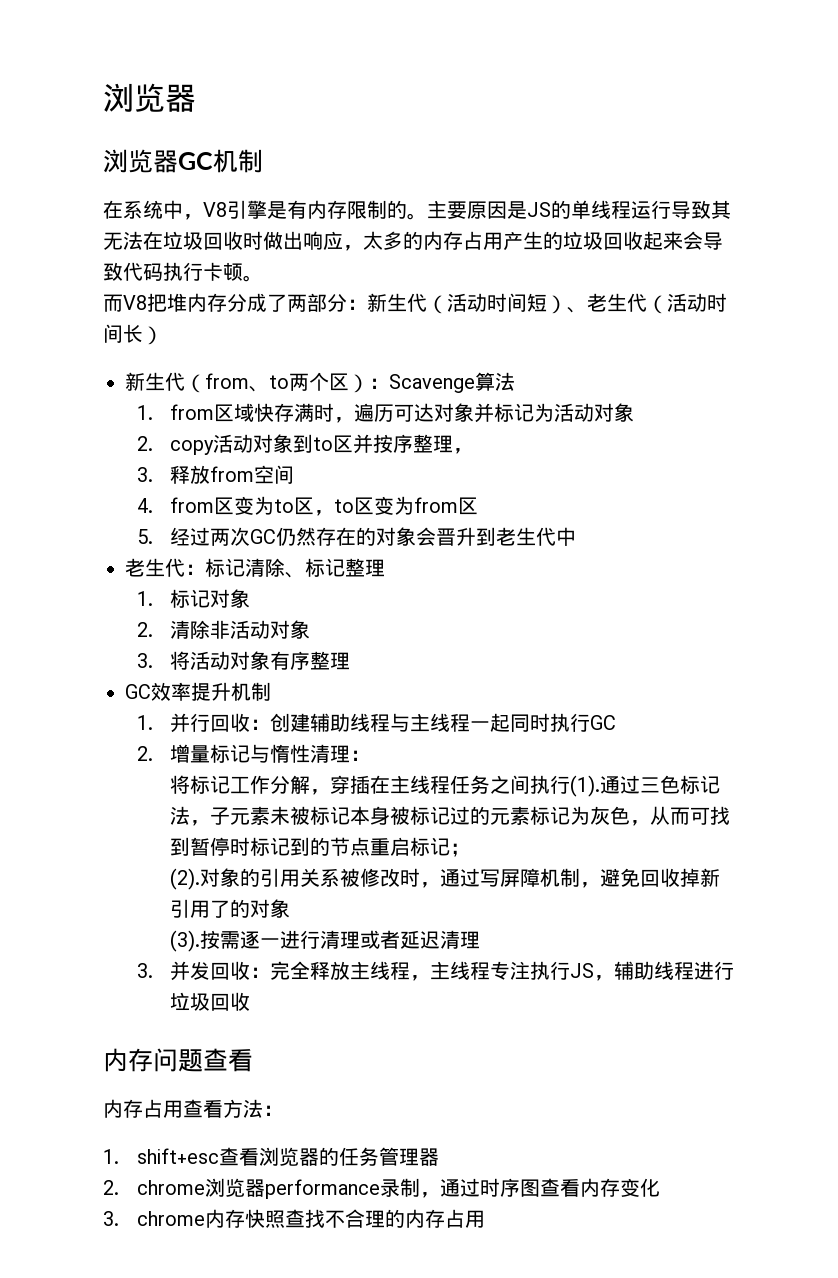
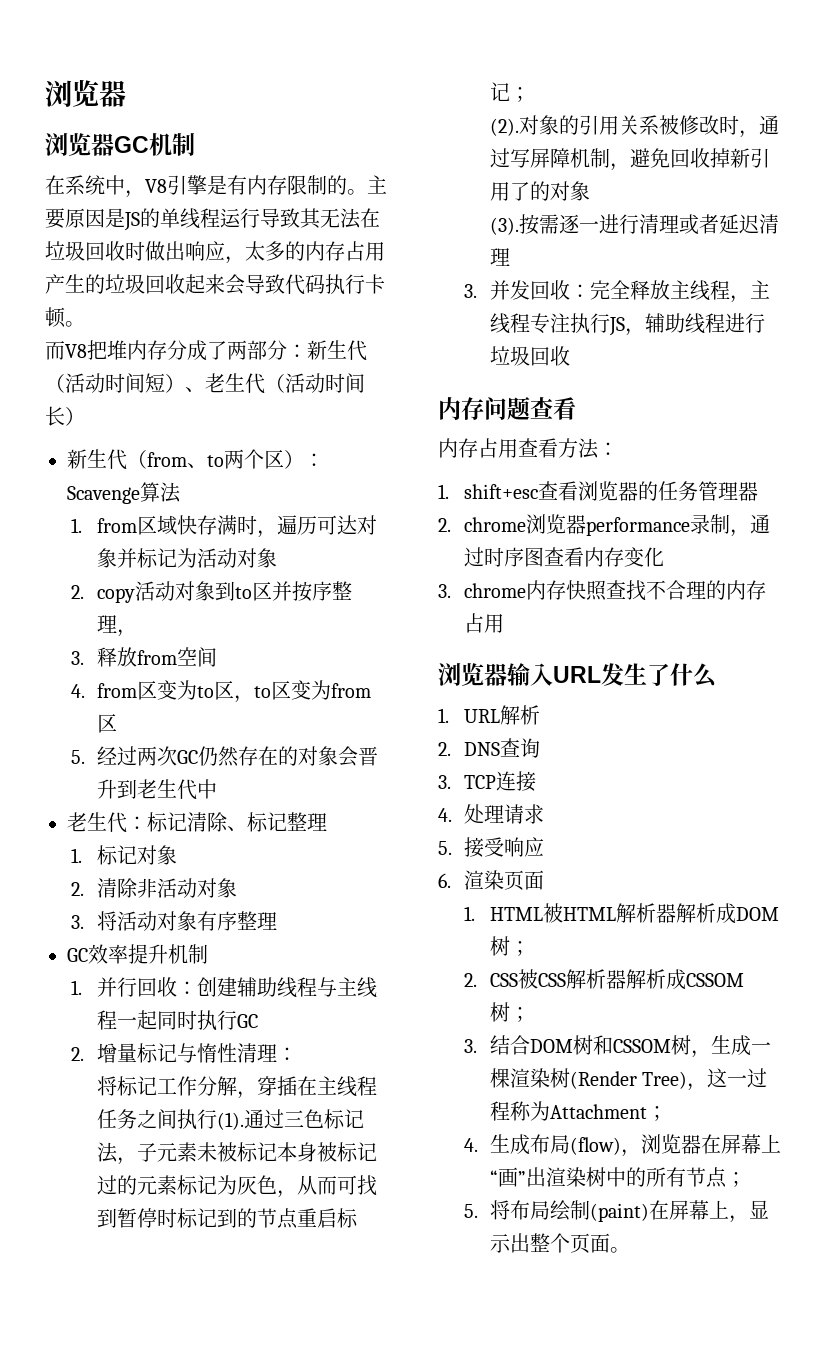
+ 浏览器输入URL发生了什么
+ 1. URL解析
+ 2. DNS查询
+ 3. TCP连接
+ 4.处理请求
+ 5.接受响应
+ 6.渲染页面
+ 1. HTML被HTML解析器解析成DOM树；
+ 2. CSS被CSS解析器解析成CSSOM树；
+ 3.结合DOM树和CSSOM树，生成一棵渲染树(Render Tree)，这一过程称为Attachment；
+ 4.生成布局(flow)，浏览器在屏幕上“画”出渲染树中的所有节点；
+ 5.将布局绘制(paint)在屏幕上，显示出整个页面。

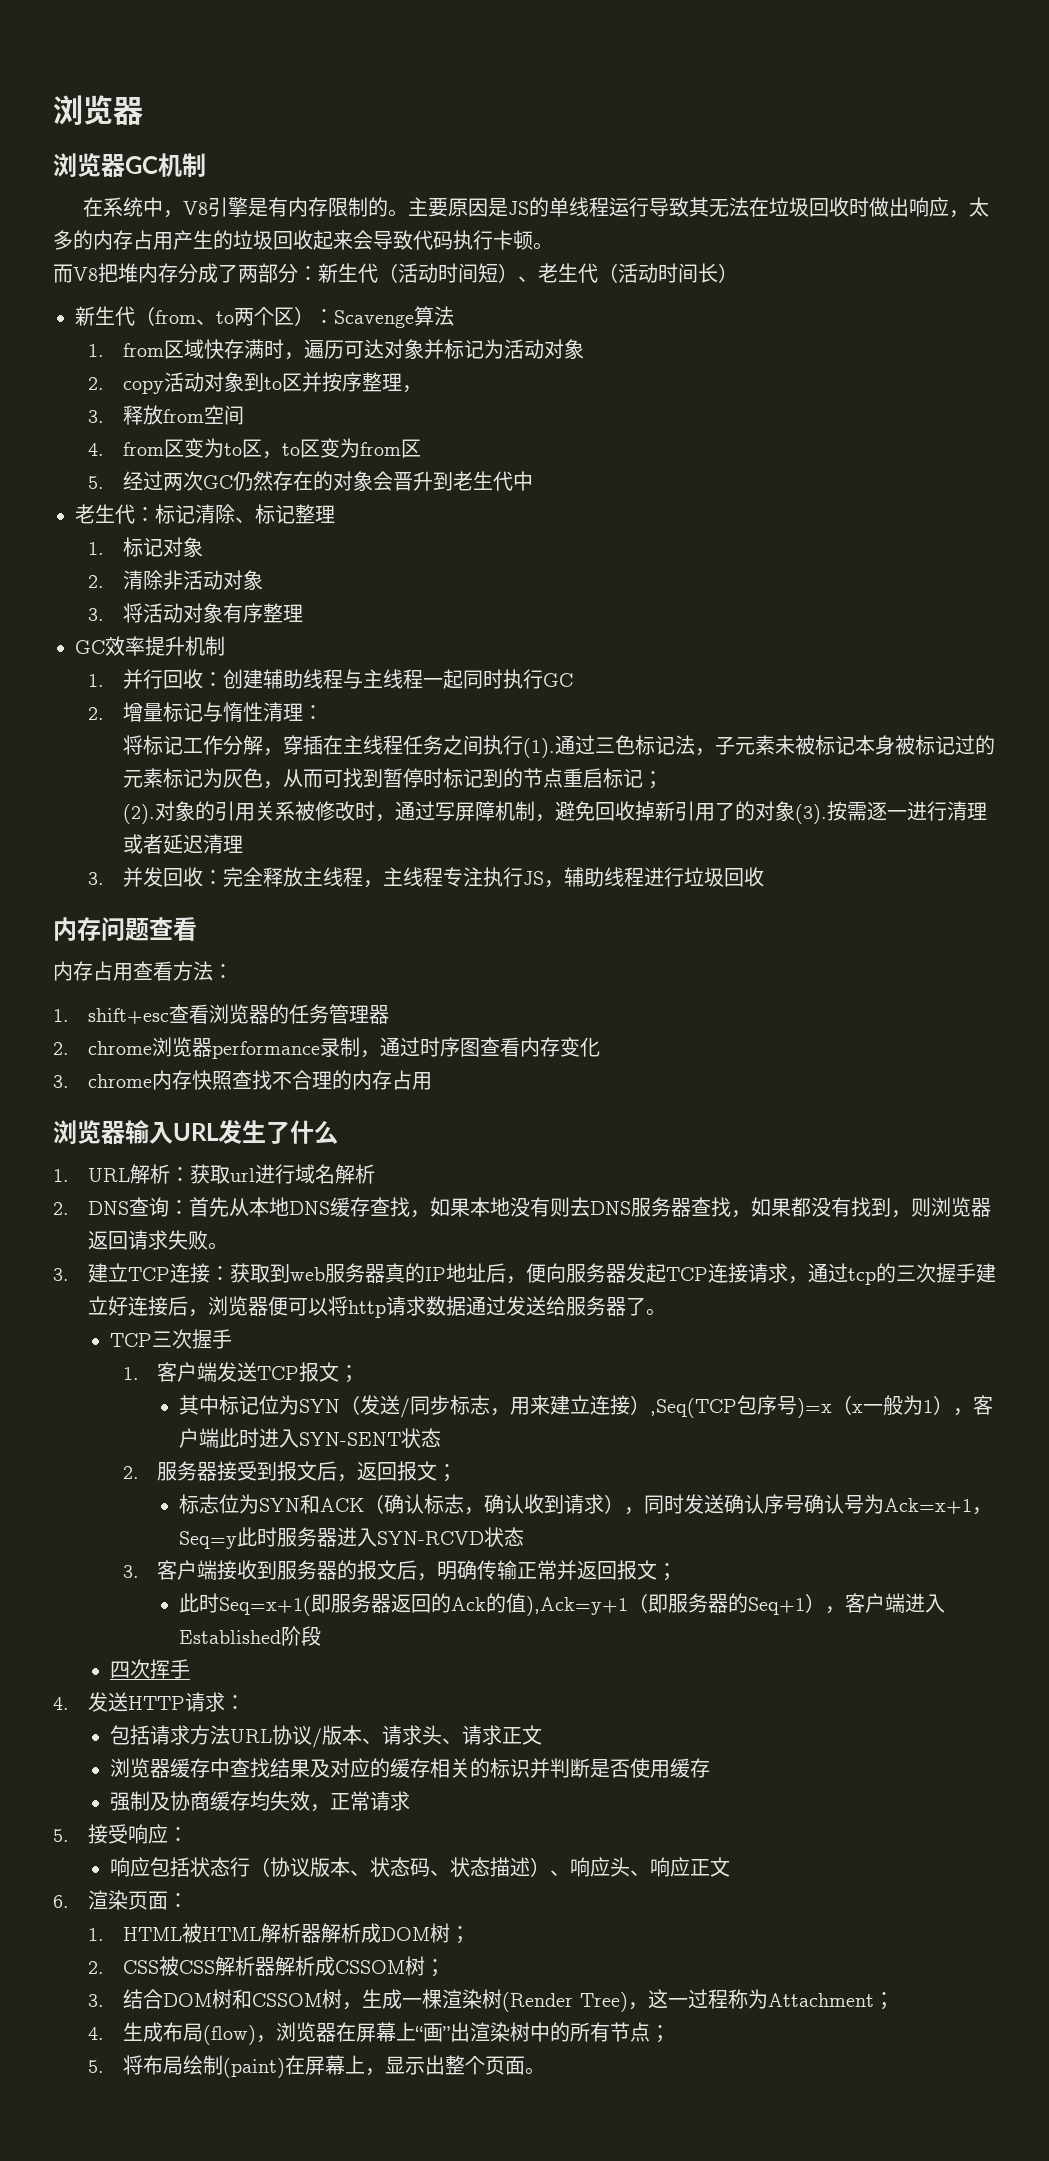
- 对象的引用关系被修改时，通过写屏障机制，避免回收掉新引用了的对象
- (3).
+ 对象的引用关系被修改时，通过写屏障机制，避免回收掉新引用了的对象(3).
- 1. URL解析
- 2. DNS查询
- 3. TCP连接
- 4.处理请求
- 5.接受响应
+ 1. URL解析：获取url进行域名解析
+ 2. DNS查询：首先从本地DNS缓存查找，如果本地没有则去DNS服务器查找，如果都没有找到，则浏览器返回请求失败。
+ 3.建立TCP连接：获取到web服务器真的IP地址后，便向服务器发起TCP连接请求，通过tcp的三次握手建立好连接后，浏览器便可以将http请求数据通过发送给服务器了。
+ TCP三次握手
+ 1.客户端发送TCP报文；
+ 其中标记位为SYN（发送/同步标志，用来建立连接）,Seq(TCP包序号)=x（x一般为1），客户端此时进入SYN-SENT状态
+ 2.服务器接受到报文后，返回报文；
+ 标志位为SYN和ACK（确认标志，确认收到请求），同时发送确认序号确认号为Ack=x+1，Seq=y此时服务器进入SYN-RCVD状态
+ 3.客户端接收到服务器的报文后，明确传输正常并返回报文；
+ 此时Seq=x+1(即服务器返回的Ack的值),Ack=y+1（即服务器的Seq+1），客户端进入Established阶段
+ 四次挥手
+ 4.发送HTTP请求：
+ 包括请求方法URL协议/版本、请求头、请求正文
+ 浏览器缓存中查找结果及对应的缓存相关的标识并判断是否使用缓存
+ 强制及协商缓存均失效，正常请求
+ 5.接受响应：
+ 响应包括状态行（协议版本、状态码、状态描述）、响应头、响应正文
- 6.渲染页面
+ 6.渲染页面：

